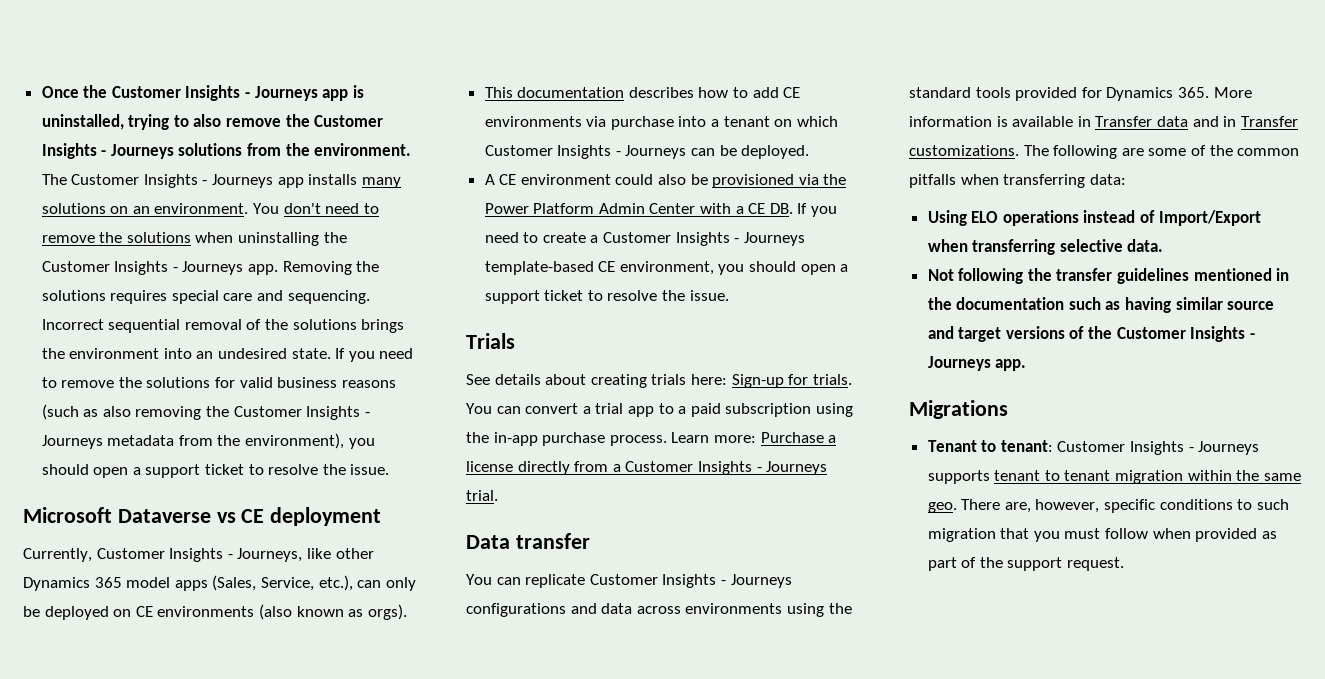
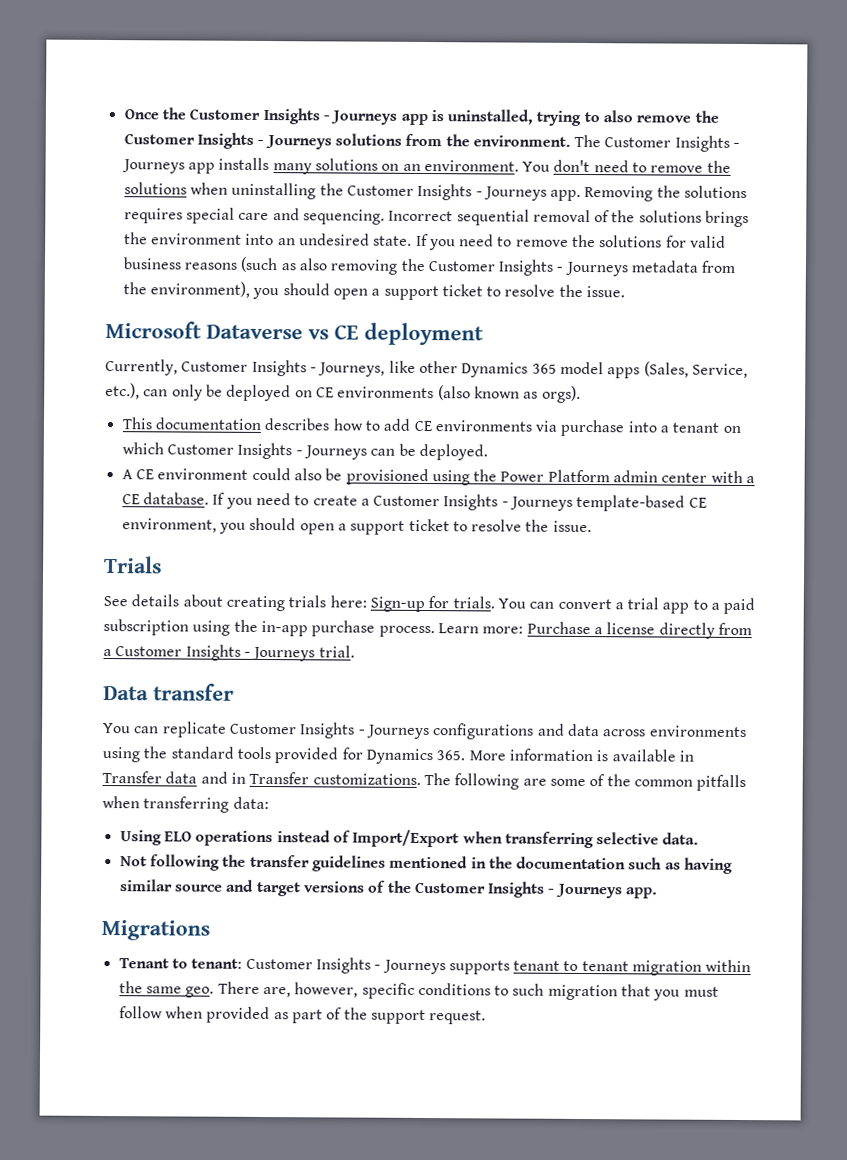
- A CE environment could also be provisioned via the Power Platform Admin Center with a CE DB. If you need to create a Customer Insights - Journeys template-based CE environment, you should open a support ticket to resolve the issue.
+ A CE environment could also be provisioned using the Power Platform admin center with a CE database. If you need to create a Customer Insights - Journeys template-based CE environment, you should open a support ticket to resolve the issue.

